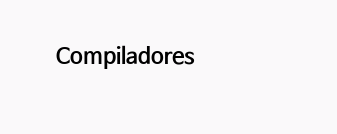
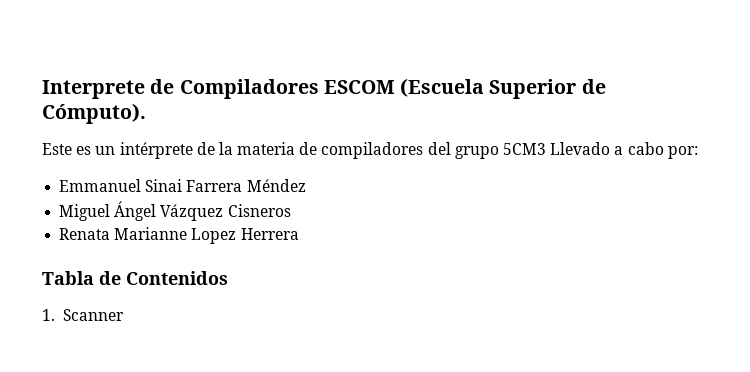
- Compiladores
+ Interprete de Compiladores ESCOM (Escuela Superior de Cómputo).
+ Este es un intérprete de la materia de compiladores del grupo 5CM3 Llevado a cabo por:
+ Emmanuel Sinai Farrera Méndez
+ Miguel Ángel Vázquez Cisneros
+ Renata Marianne Lopez Herrera
+ Tabla de Contenidos
+ 1. Scanner

